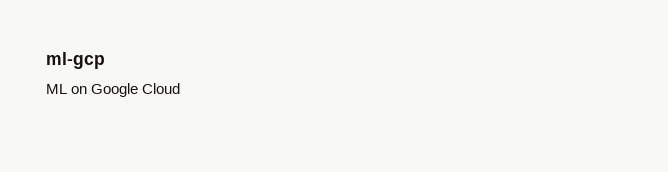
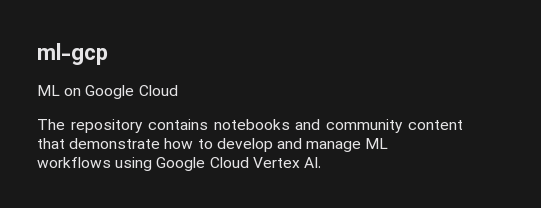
+ The repository contains notebooks and community content that demonstrate how to develop and manage ML workflows using Google Cloud Vertex AI.

